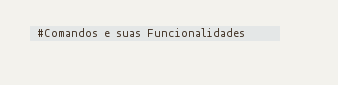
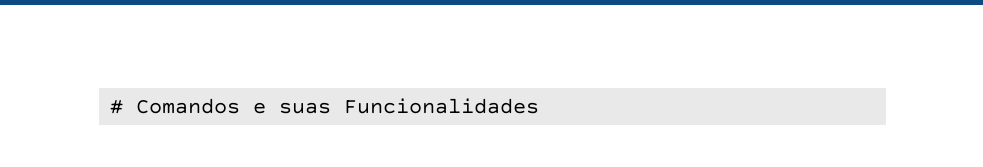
- #Comandos e suas Funcionalidades
+ # Comandos e suas Funcionalidades

